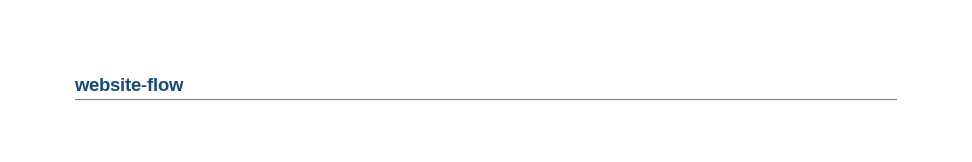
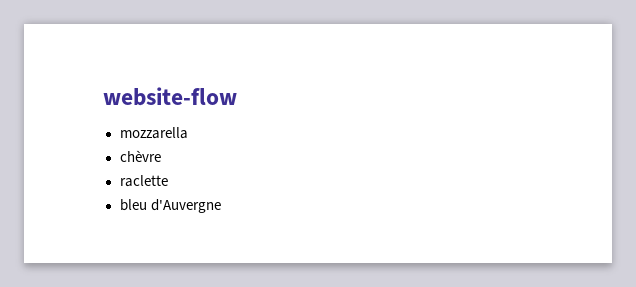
+ mozzarella
+ chèvre
+ raclette
+ bleu d'Auvergne

